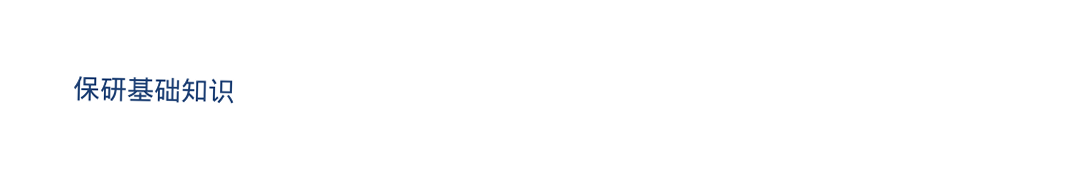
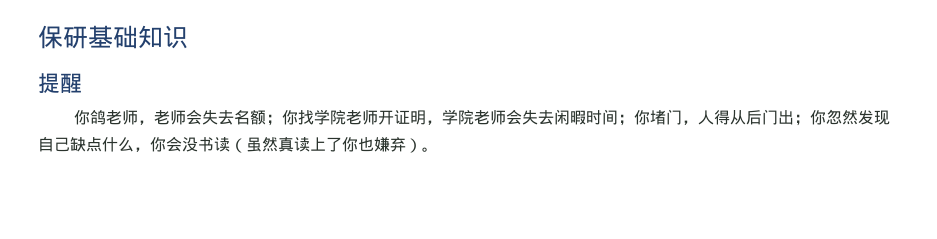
+ 提醒
+ 你鸽老师，老师会失去名额；你找学院老师开证明，学院老师会失去闲暇时间；你堵门，人得从后门出；你忽然发现自己缺点什么，你会没书读（虽然真读上了你也嫌弃）。

